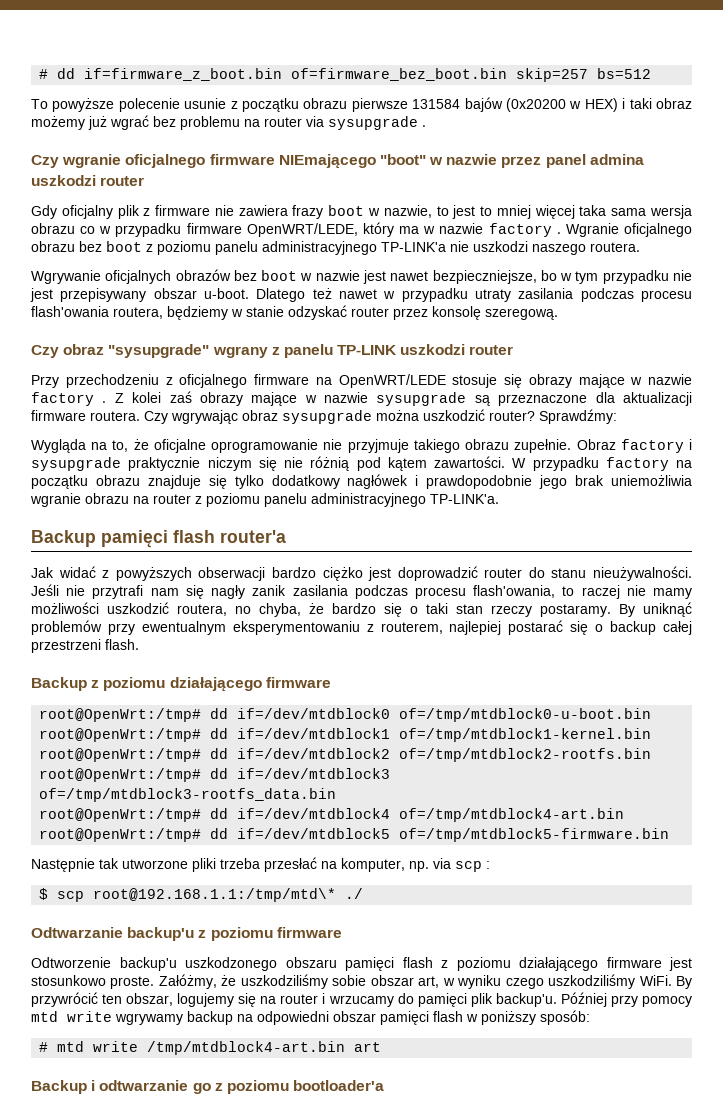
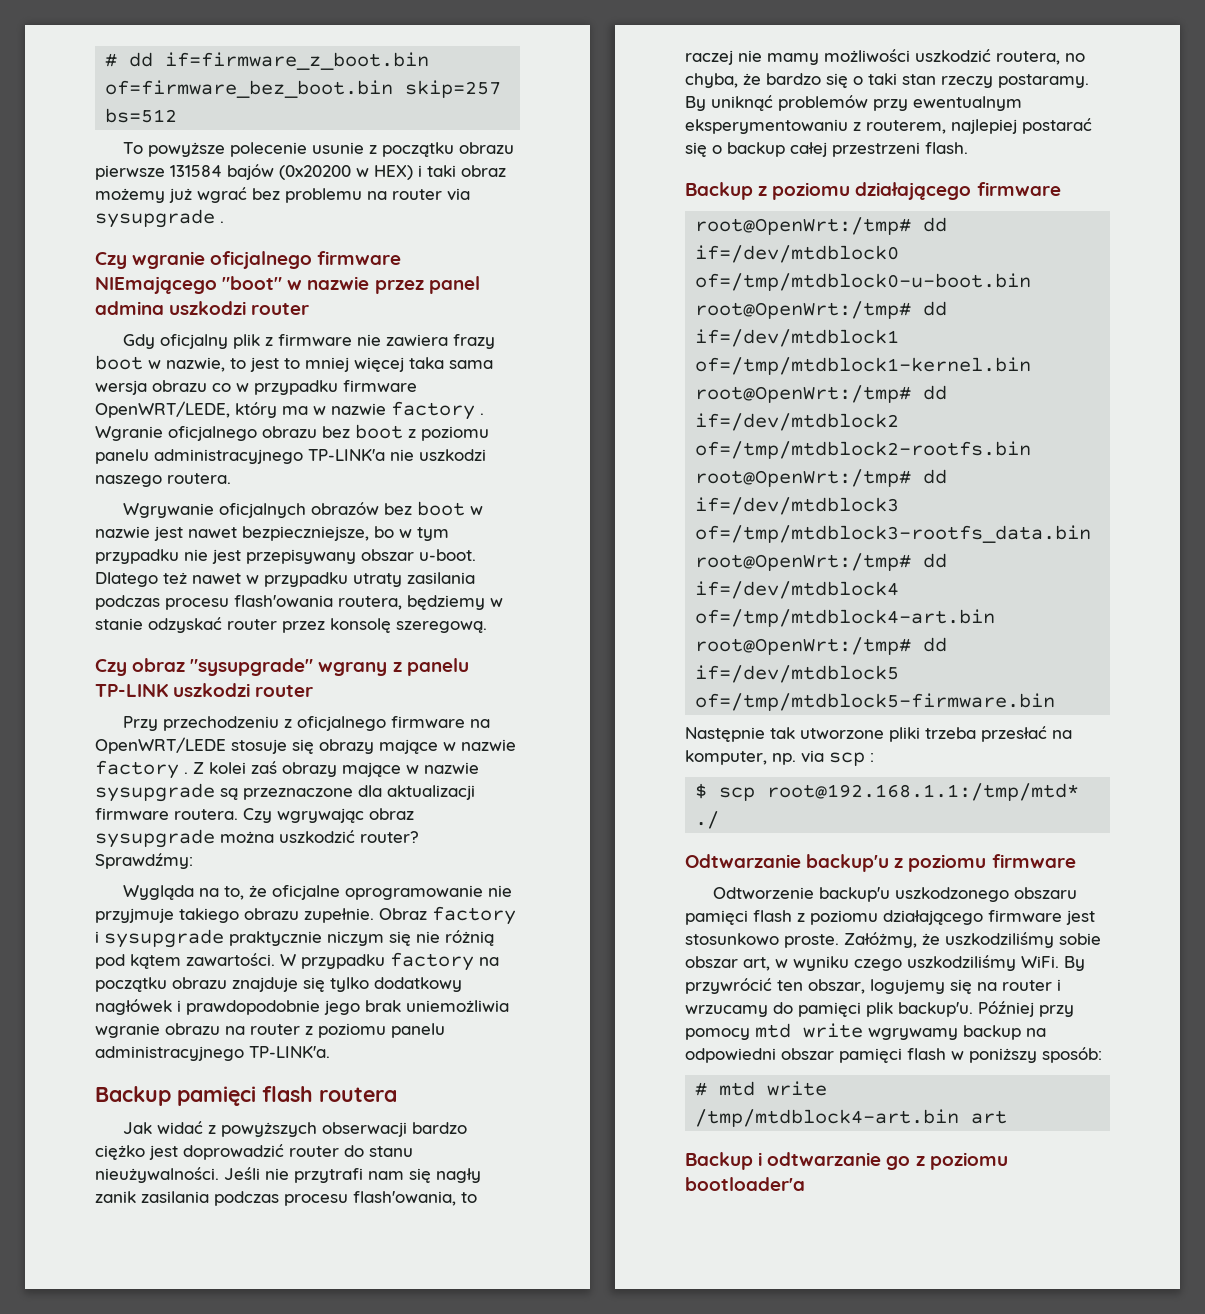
- Backup pamięci flash router'a
+ Backup pamięci flash routera
- $ scp root@192.168.1.1:/tmp/mtd\* ./
+ $ scp root@192.168.1.1:/tmp/mtd* ./

